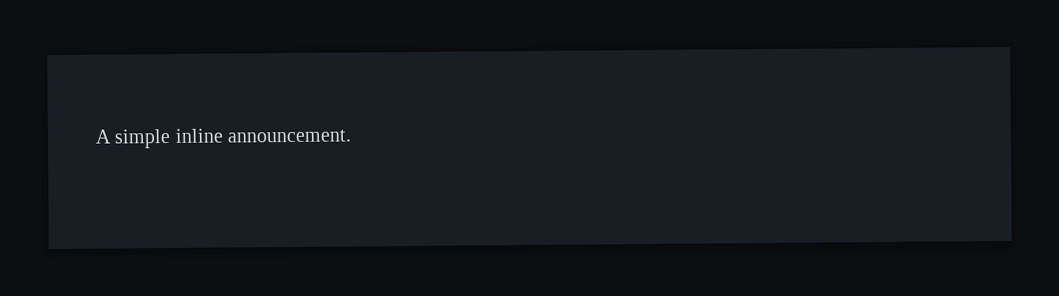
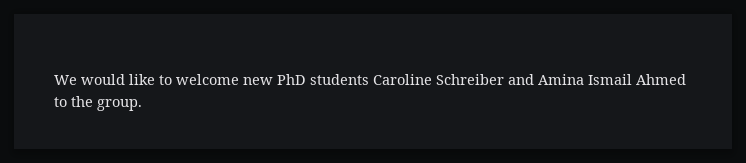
- A simple inline announcement.
+ We would like to welcome new PhD students Caroline Schreiber and Amina Ismail Ahmed to the group.

